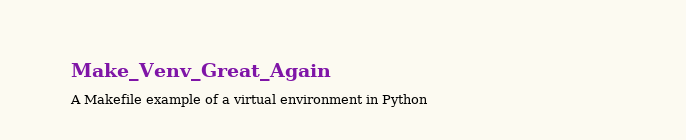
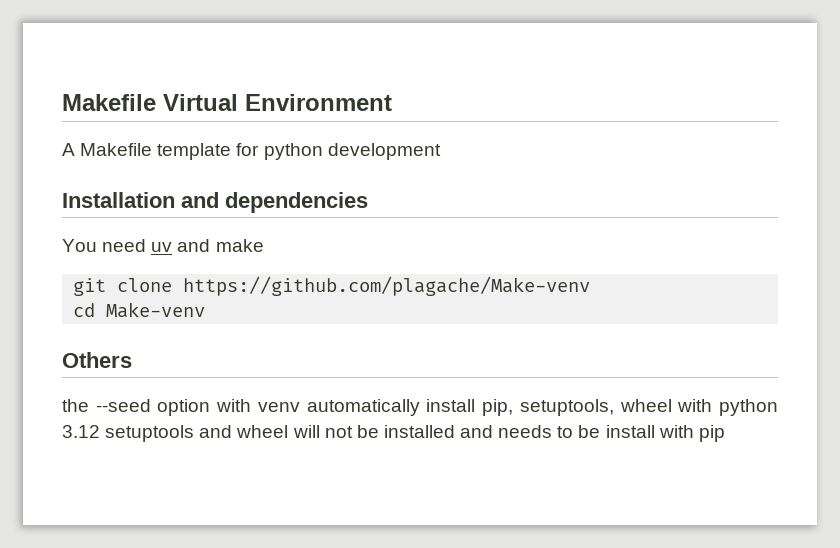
- Make_Venv_Great_Again
+ Makefile Virtual Environment
- A Makefile example of a virtual environment in Python
+ A Makefile template for python development
+ Installation and dependencies
+ You need uv and make
+ git clone https://github.com/plagache/Make-venv
+ cd Make-venv
+ Others
+ the --seed option with venv automatically install pip, setuptools, wheel with python 3.12 setuptools and wheel will not be installed and needs to be install with pip

